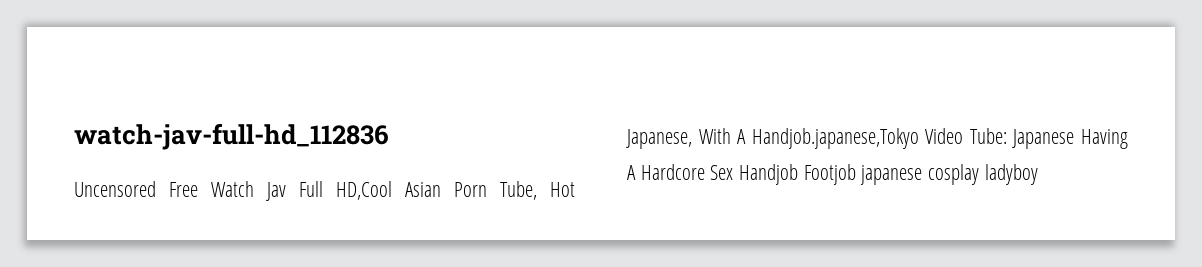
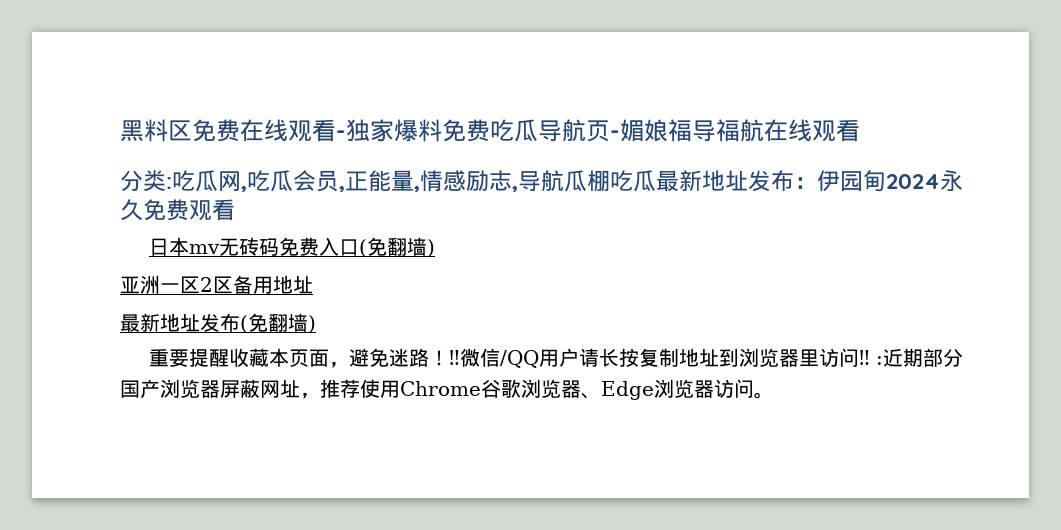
- watch-jav-full-hd_112836
- Uncensored Free Watch Jav Full HD,Cool Asian Porn Tube, Hot Japanese, With A Handjob.japanese,Tokyo Video Tube: Japanese Having A Hardcore Sex Handjob Footjob japanese cosplay ladyboy
+ 黑料区免费在线观看-独家爆料免费吃瓜导航页-媚娘福导福航在线观看
+ 分类:吃瓜网,吃瓜会员,正能量,情感励志,导航瓜棚吃瓜最新地址发布：伊园甸2024永久免费观看
+ 日本mv无砖码免费入口(免翻墙)
+ 亚洲一区2区备用地址
+ 最新地址发布(免翻墙)
+ 重要提醒收藏本页面，避免迷路！‼微信/QQ用户请长按复制地址到浏览器里访问‼ :近期部分国产浏览器屏蔽网址，推荐使用Chrome谷歌浏览器、Edge浏览器访问。

